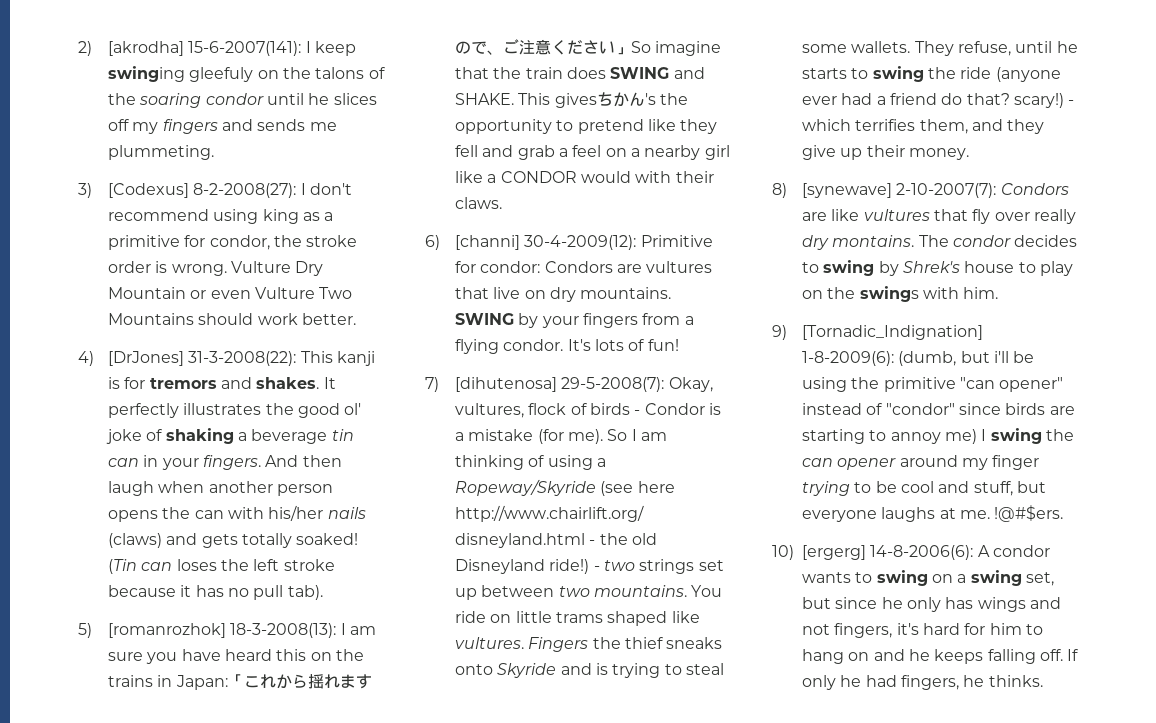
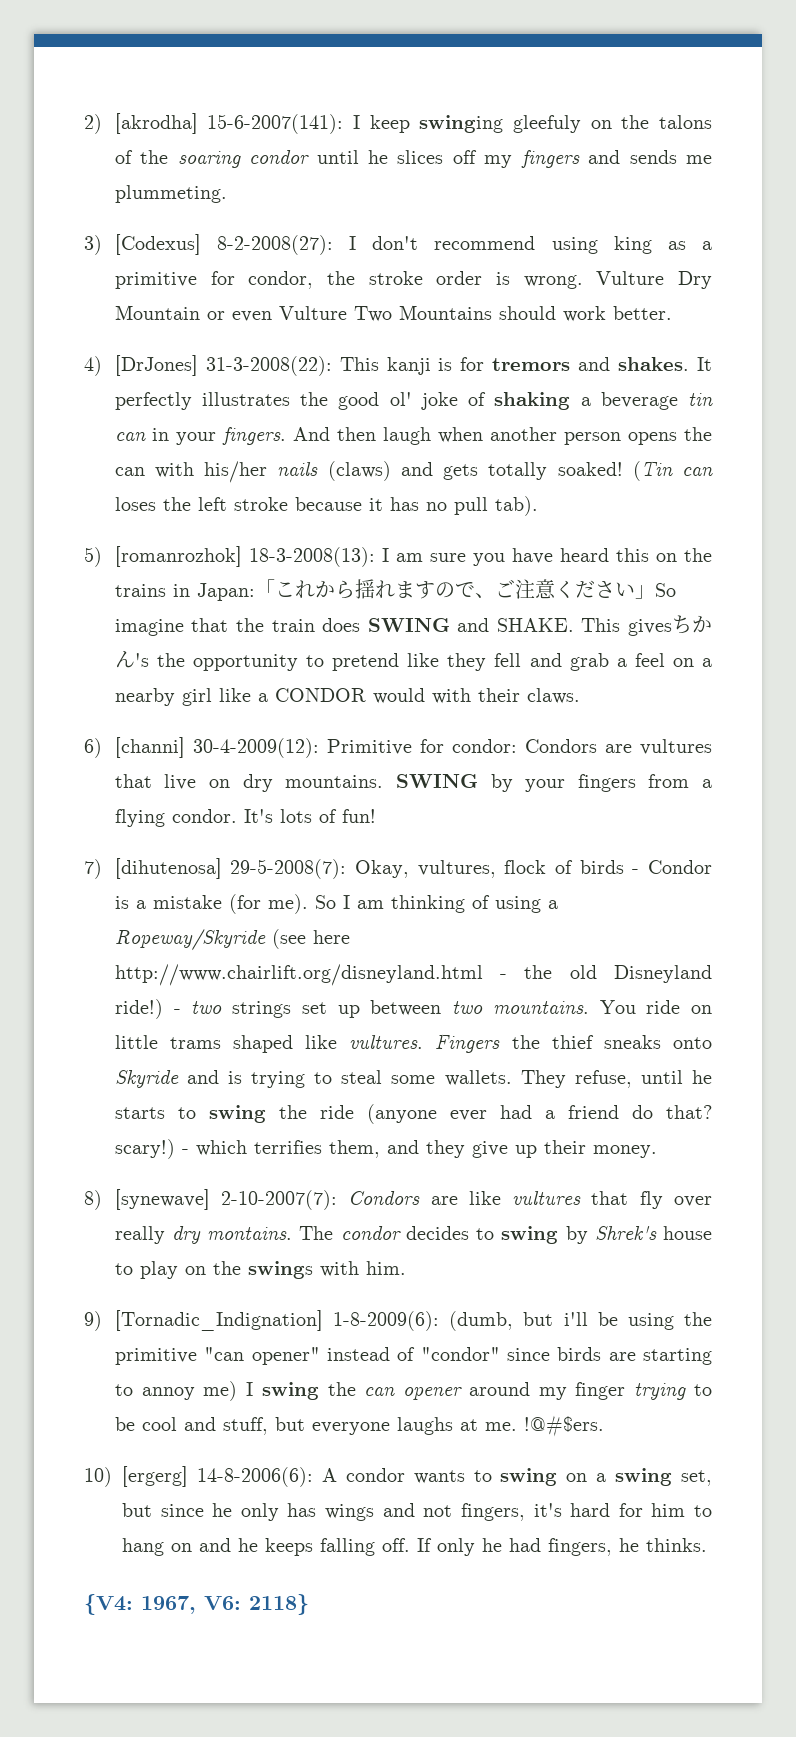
+ {V4: 1967, V6: 2118}

